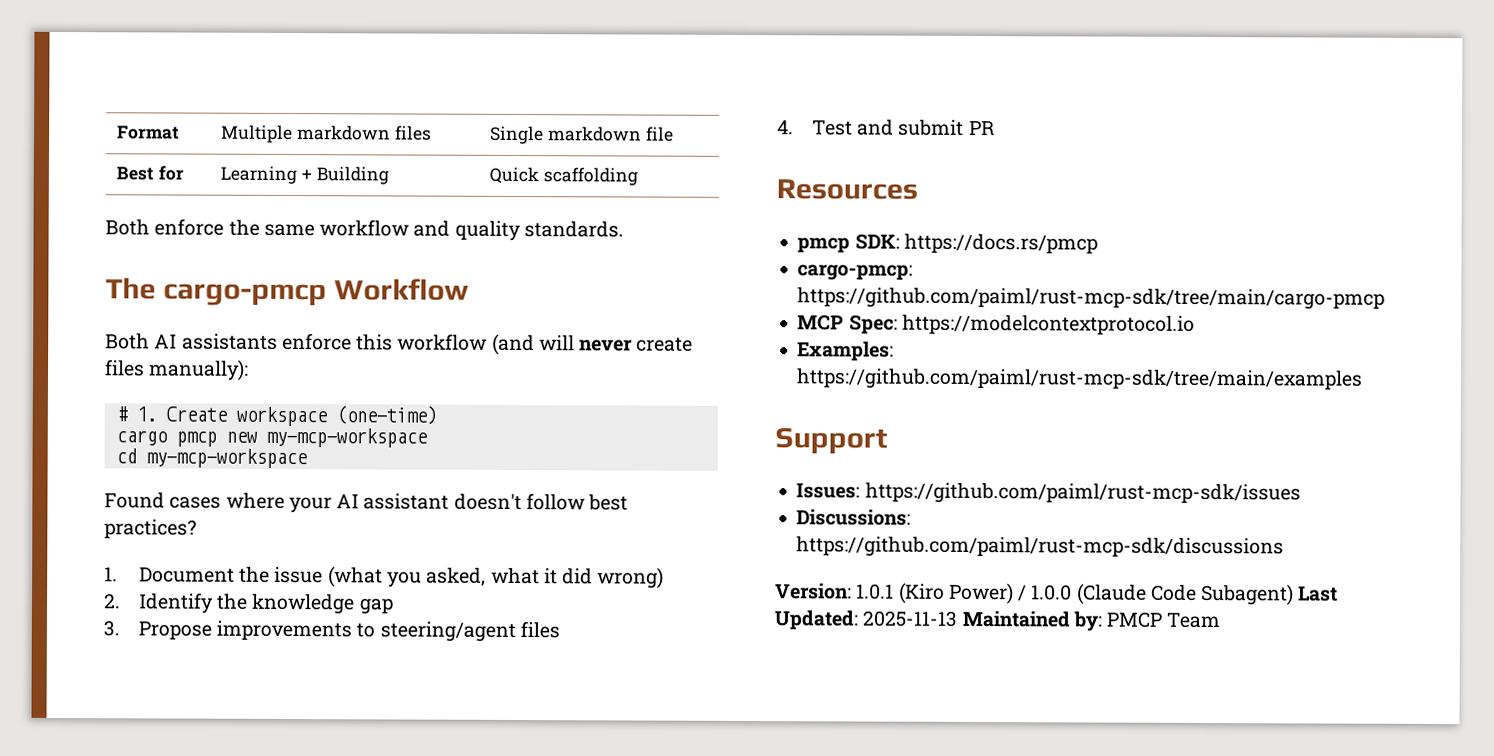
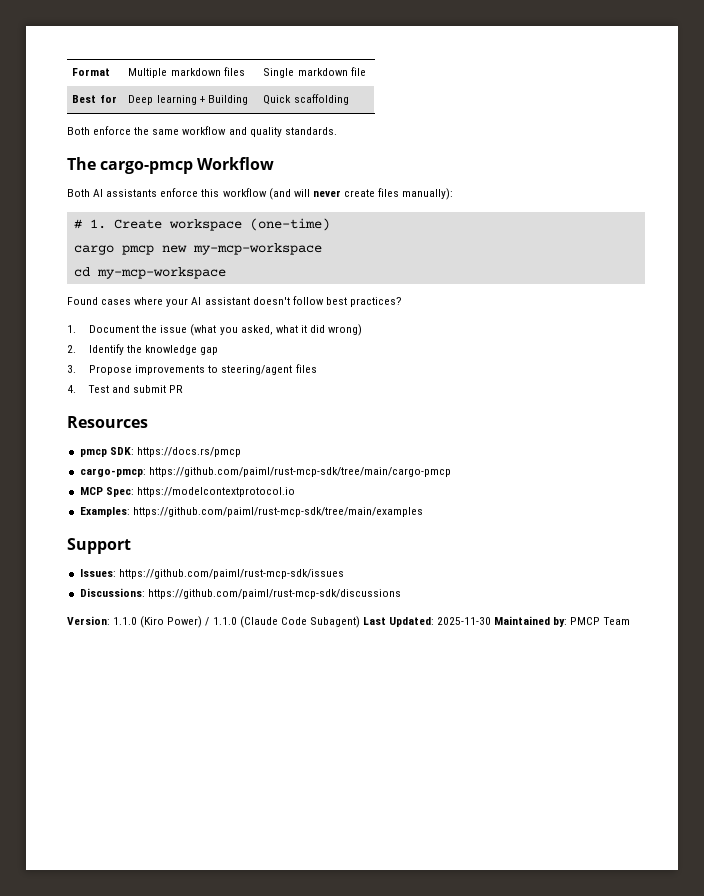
- Best for | Learning + Building | Quick scaffolding
+ Best for | Deep learning + Building | Quick scaffolding
- Version: 1.0.1 (Kiro Power) / 1.0.0 (Claude Code Subagent) Last Updated: 2025-11-13 Maintained by: PMCP Team
+ Version: 1.1.0 (Kiro Power) / 1.1.0 (Claude Code Subagent) Last Updated: 2025-11-30 Maintained by: PMCP Team

